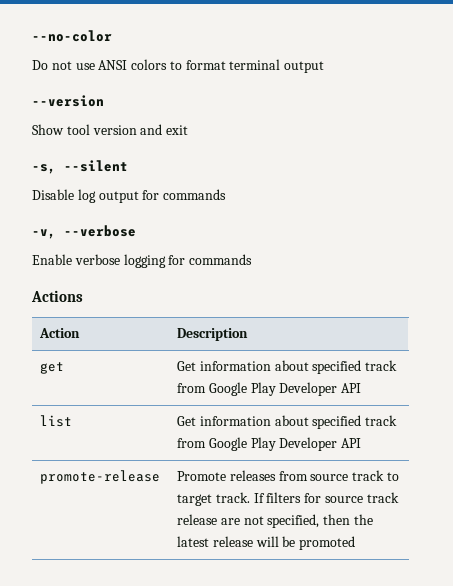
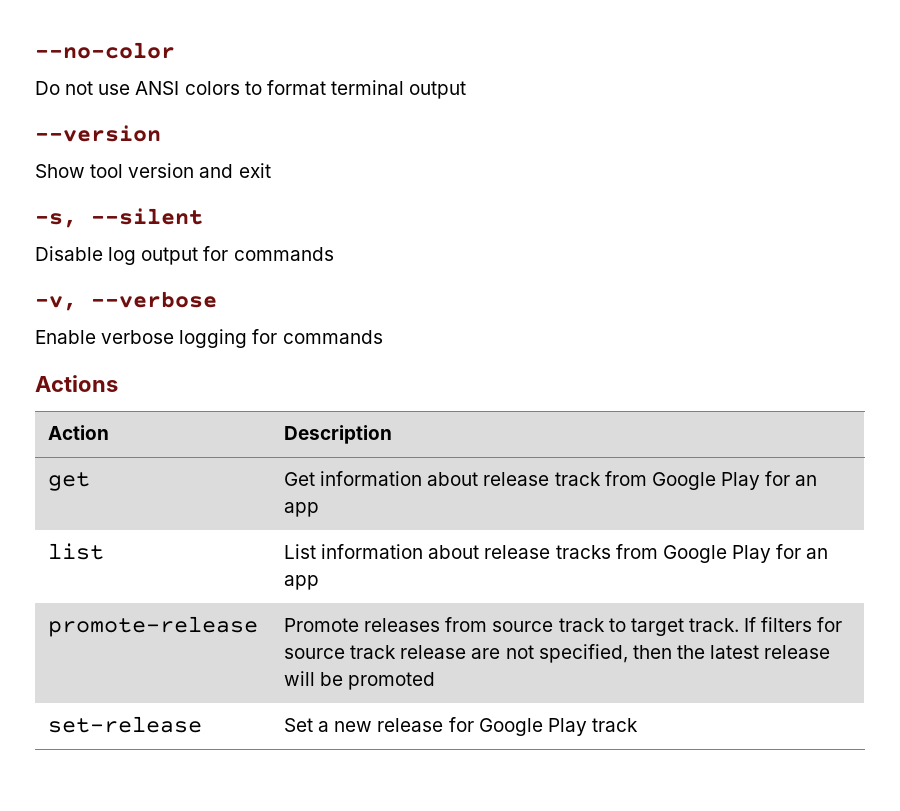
- get | Get information about specified track from Google Play Developer API
+ get | Get information about release track from Google Play for an app
- list | Get information about specified track from Google Play Developer API
+ list | List information about release tracks from Google Play for an app
+ set-release | Set a new release for Google Play track

